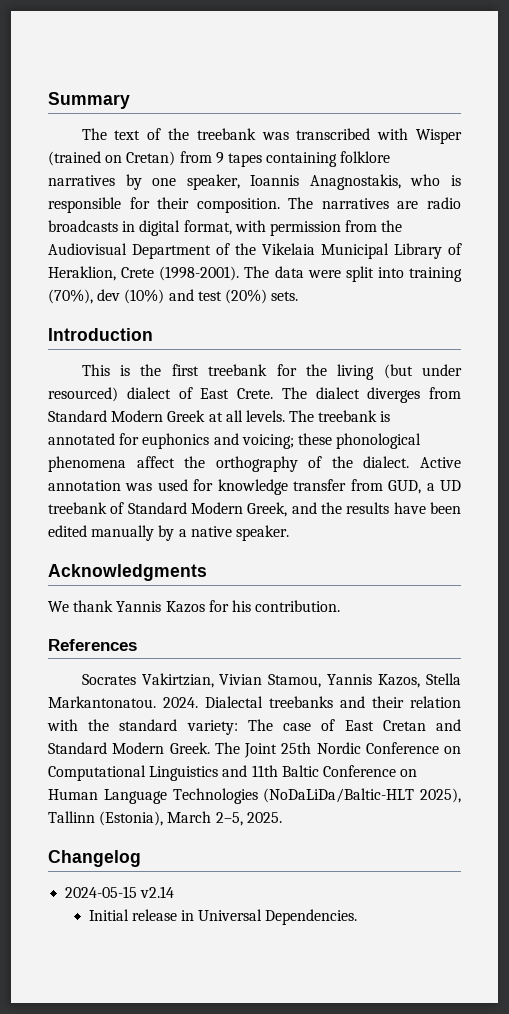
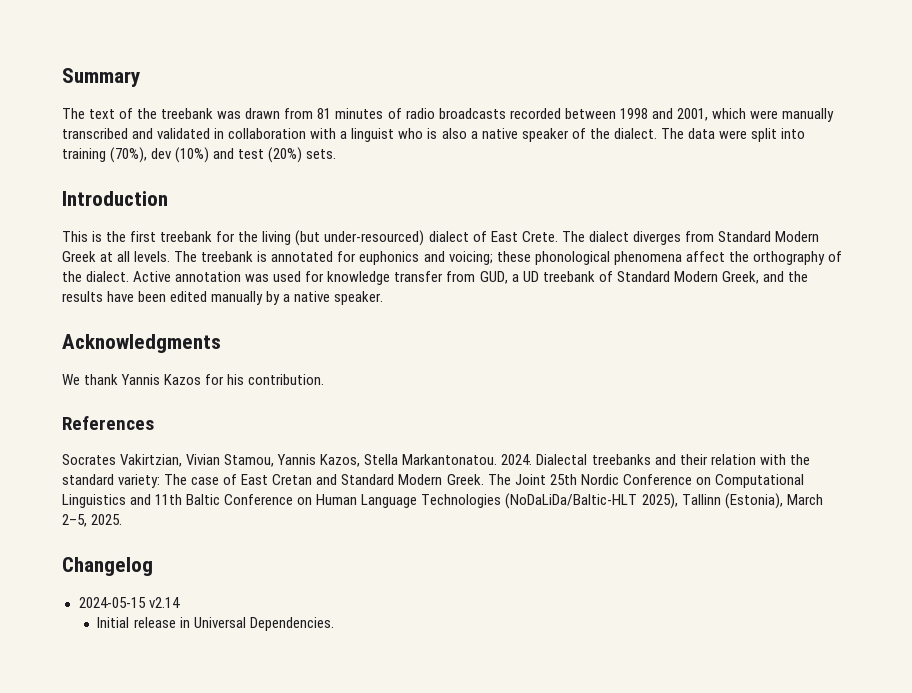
- The text of the treebank was transcribed with Wisper (trained on Cretan) from 9 tapes containing folklore narratives by one speaker, Ioannis Anagnostakis, who is responsible for their composition. The narratives are radio broadcasts in digital format, with permission from the Audiovisual Department of the Vikelaia Municipal Library of Heraklion, Crete (1998-2001).
+ The text of the treebank was drawn from 81 minutes of radio broadcasts recorded between 1998 and 2001, which were manually transcribed and validated in collaboration with a linguist who is also a native speaker of the dialect.
- This is the first treebank for the living (but under resourced) dialect of East Crete.
+ This is the first treebank for the living (but under-resourced) dialect of East Crete.

